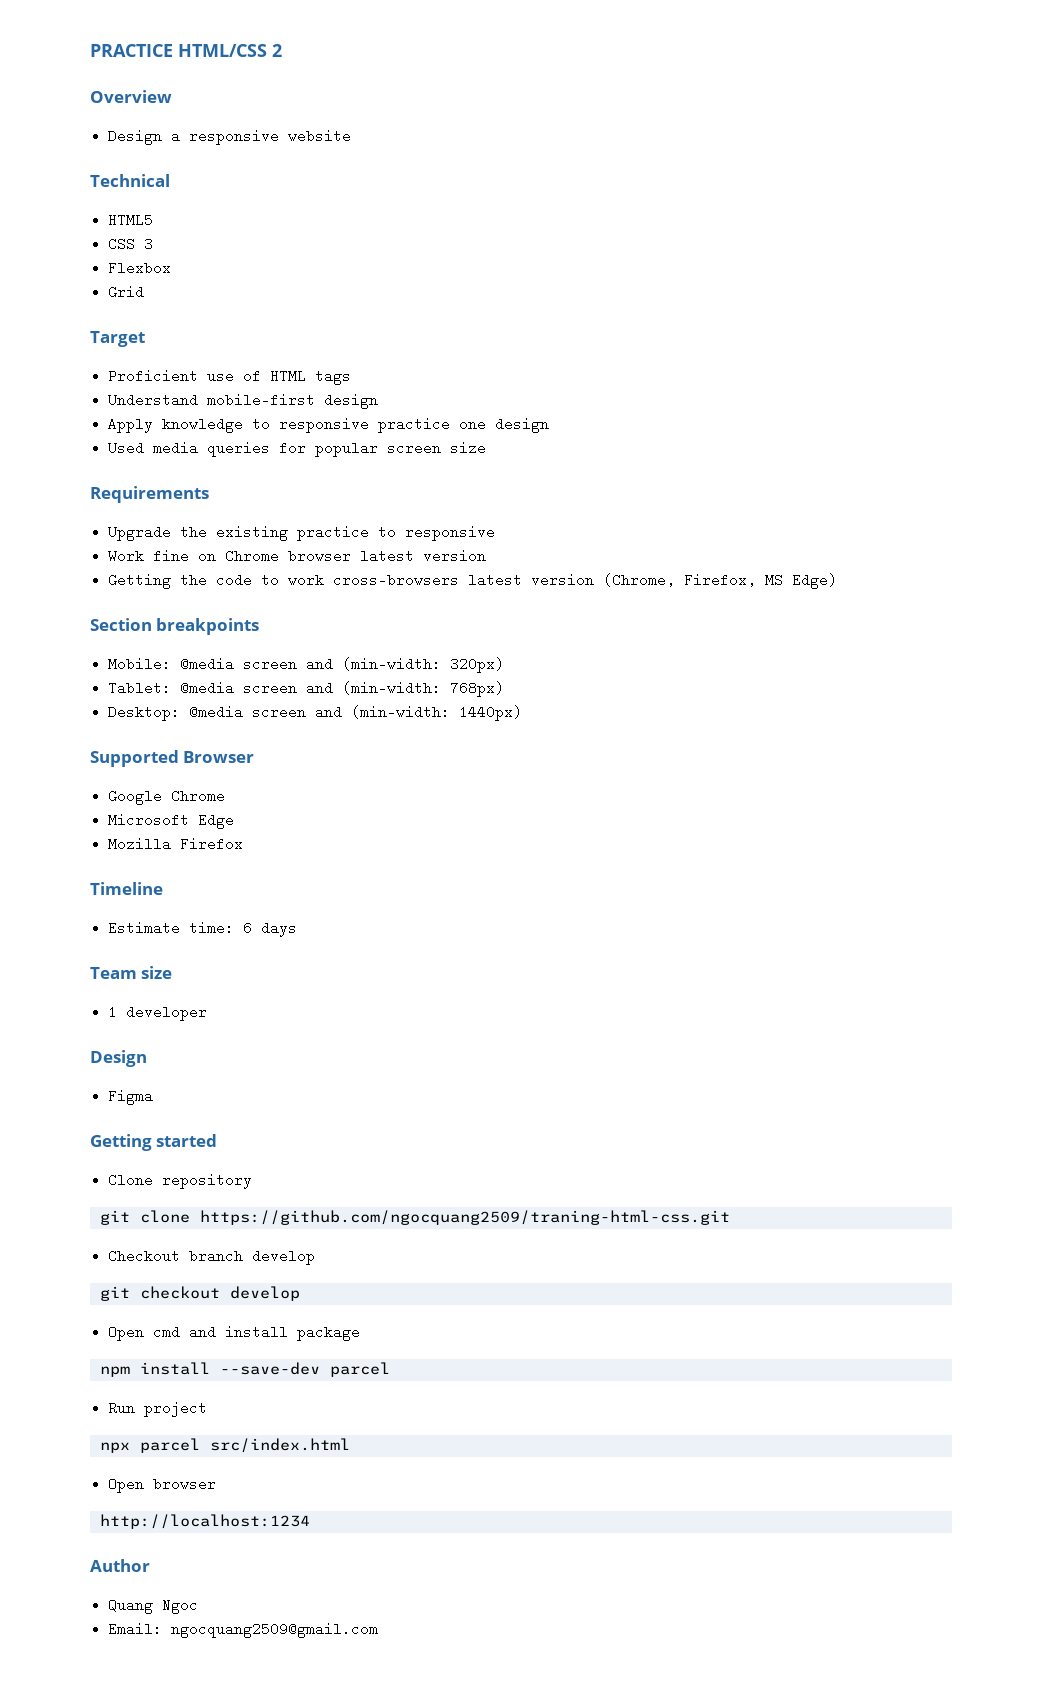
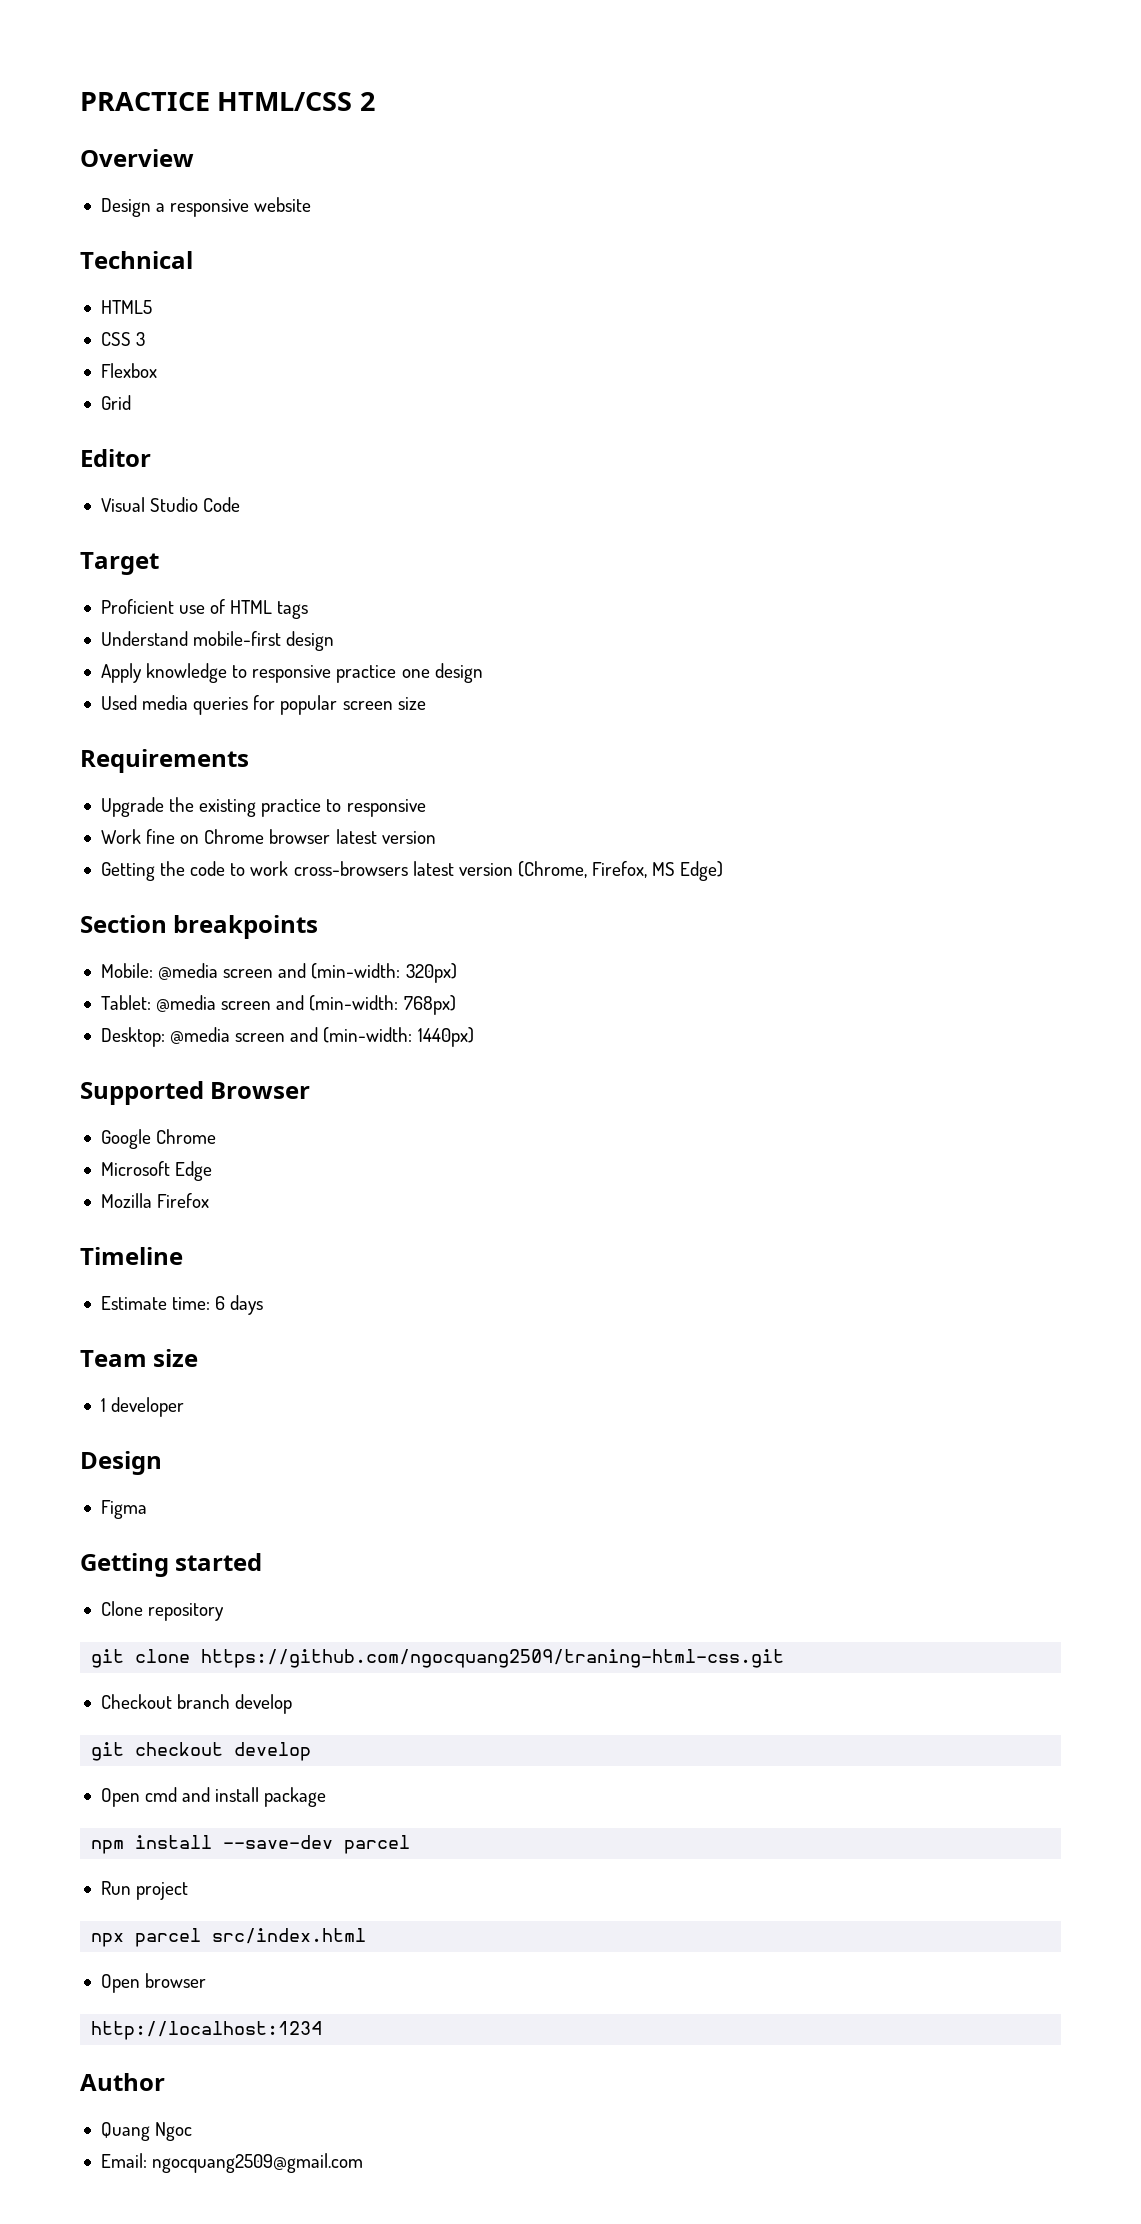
+ Editor
+ Visual Studio Code

